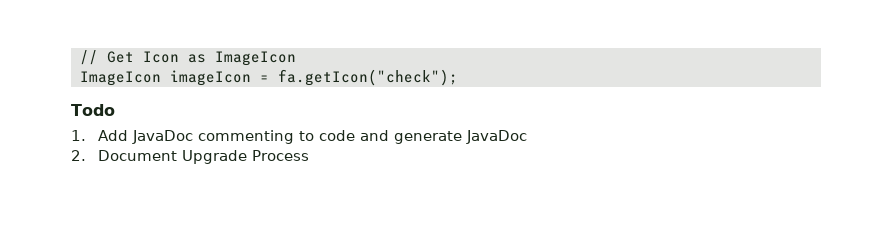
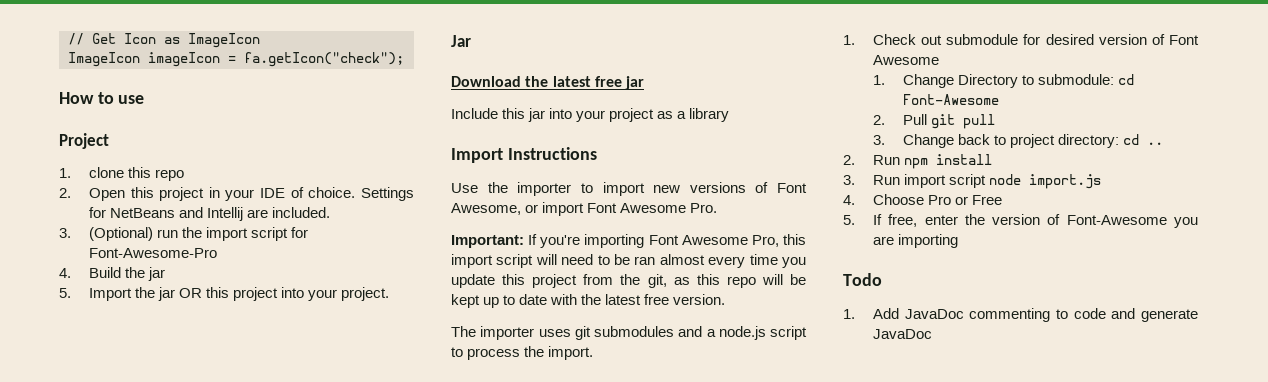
+ How to use
+ Project
+ 1. clone this repo
+ 2. Open this project in your IDE of choice. Settings for NetBeans and Intellij are included.
+ 3. (Optional) run the import script for Font-Awesome-Pro
+ 4. Build the jar
+ 5. Import the jar OR this project into your project.
+ Jar
+ Download the latest free jar
+ Include this jar into your project as a library
+ Import Instructions
+ Use the importer to import new versions of Font Awesome, or import Font Awesome Pro.
+ Important: If you're importing Font Awesome Pro, this import script will need to be ran almost every time you update this project from the git, as this repo will be kept up to date with the latest free version.
+ The importer uses git submodules and a node.js script to process the import.
+ 1. Check out submodule for desired version of Font Awesome
+ 1. Change Directory to submodule: cd Font-Awesome
+ 2. Pull git pull
+ 3. Change back to project directory: cd ..
+ 2. Run npm install
+ 3. Run import script node import.js
+ 4. Choose Pro or Free
+ 5. If free, enter the version of Font-Awesome you are importing
- 2. Document Upgrade Process

